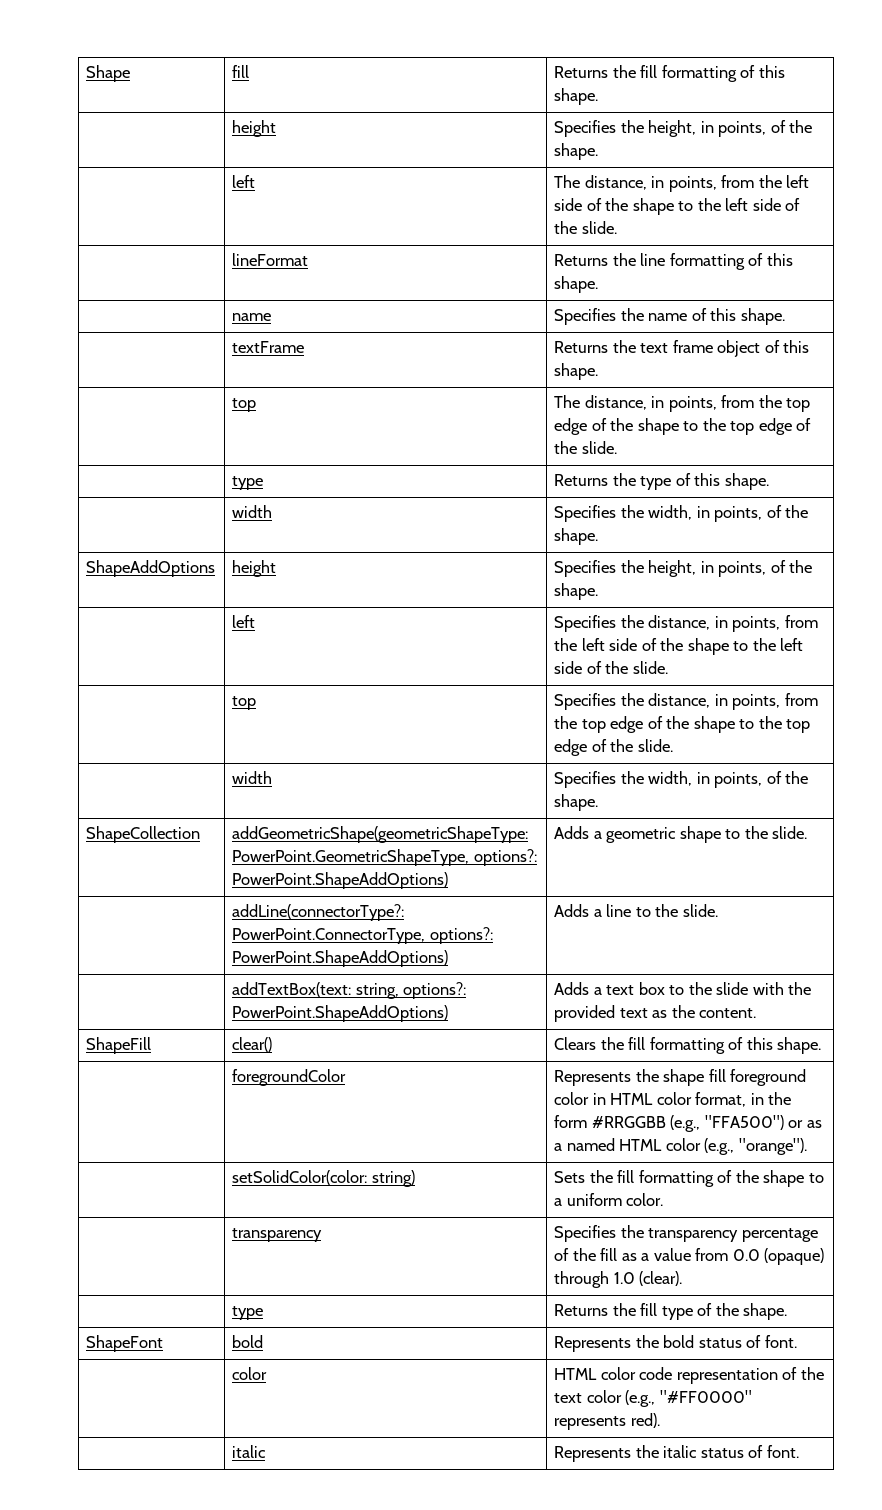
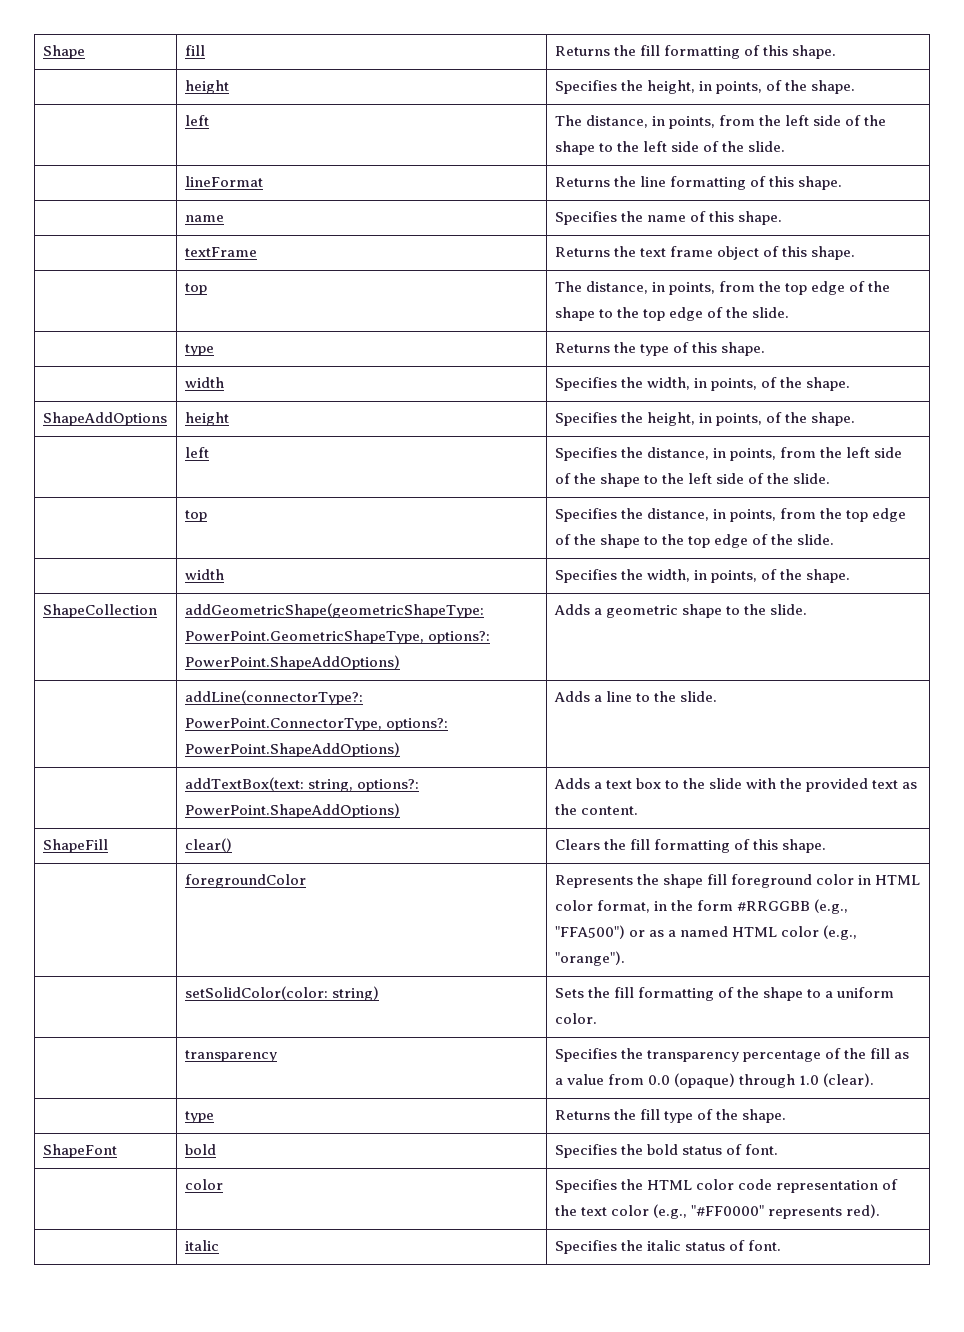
- ShapeFont | bold | Represents the bold status of font.
+ ShapeFont | bold | Specifies the bold status of font.
- | color | HTML color code representation of the text color (e.g., "#FF0000" represents red).
+ | color | Specifies the HTML color code representation of the text color (e.g., "#FF0000" represents red).
- | italic | Represents the italic status of font.
+ | italic | Specifies the italic status of font.

